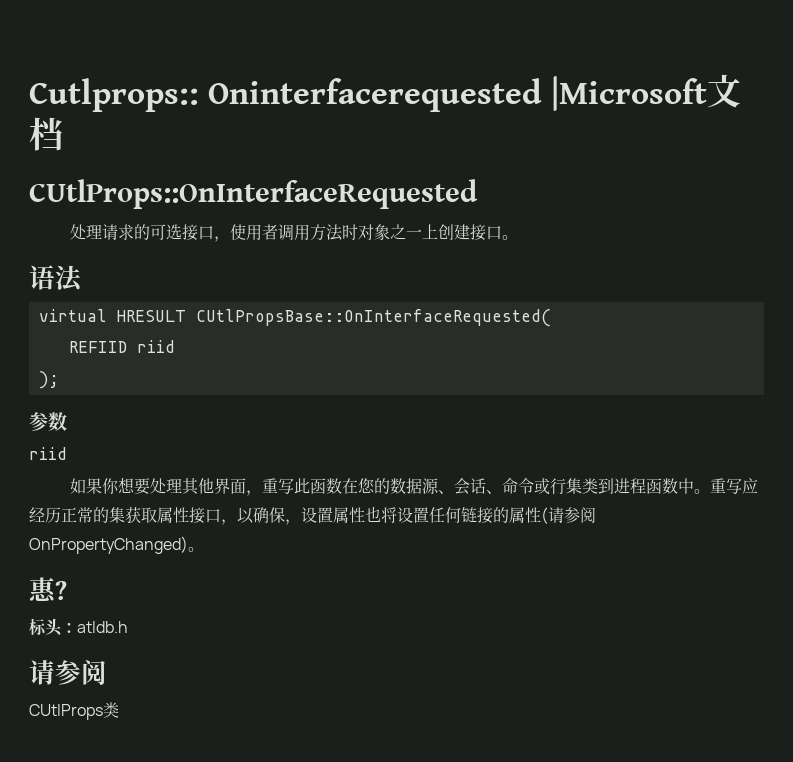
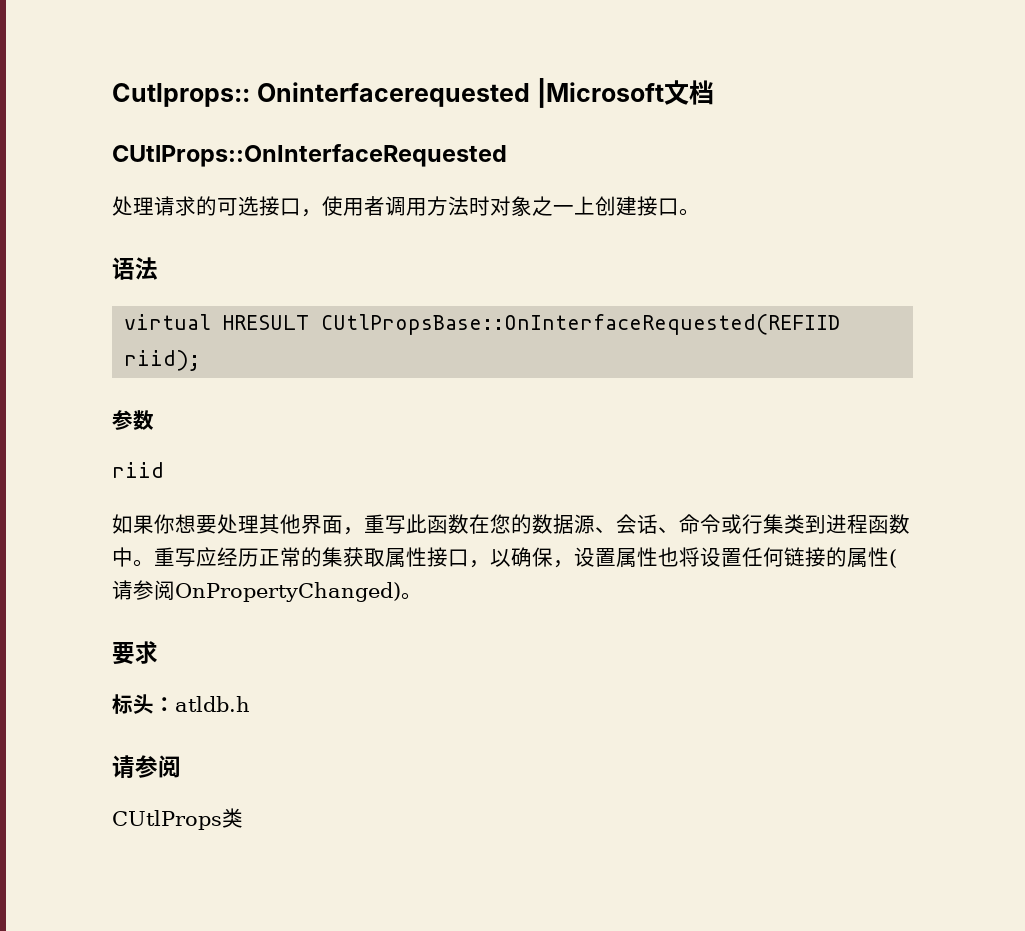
- virtual HRESULT CUtlPropsBase::OnInterfaceRequested(
- REFIID riid
- );
+ virtual HRESULT CUtlPropsBase::OnInterfaceRequested(REFIID riid);
- 惠?
+ 要求

